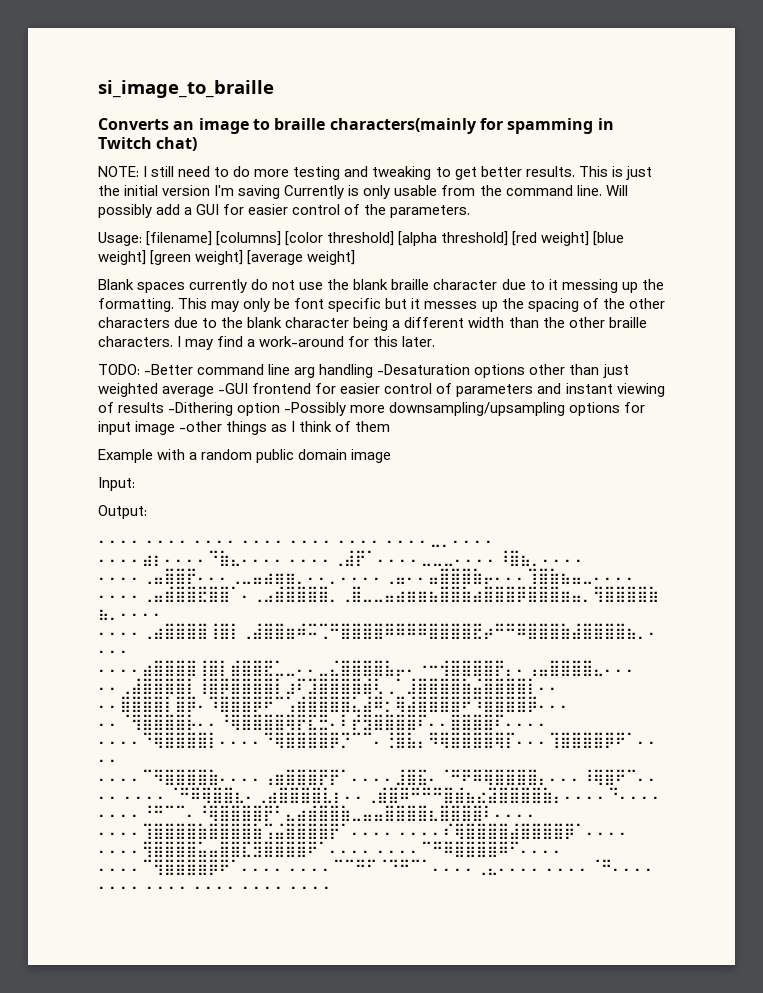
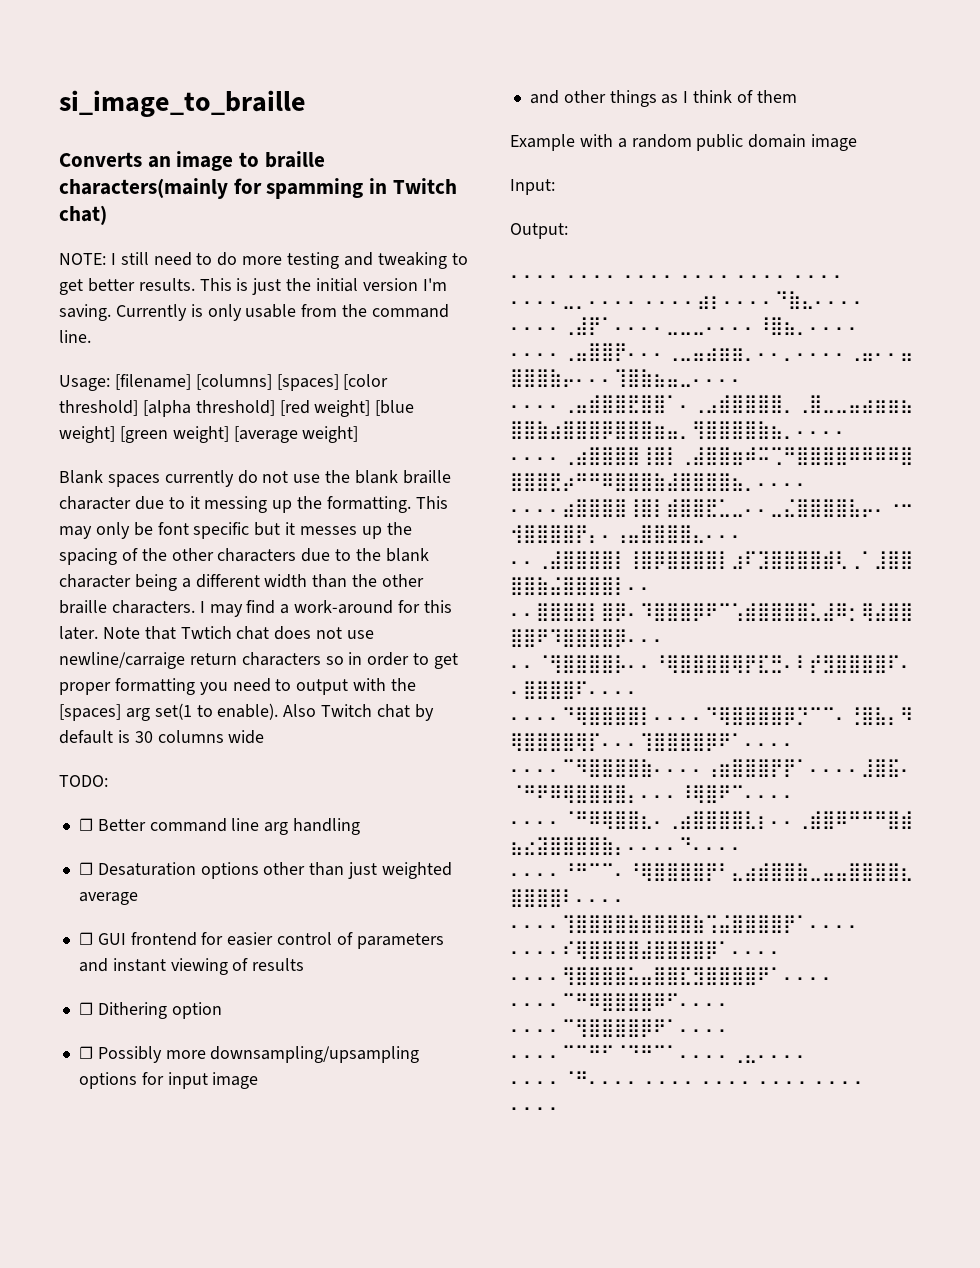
- This is just the initial version I'm saving Currently is only usable from the command line. Will possibly add a GUI for easier control of the parameters.
+ This is just the initial version I'm saving. Currently is only usable from the command line.
- Usage: [filename] [columns] [color threshold] [alpha threshold] [red weight] [blue weight] [green weight] [average weight]
+ Usage: [filename] [columns] [spaces] [color threshold] [alpha threshold] [red weight] [blue weight] [green weight] [average weight]
+ Note that Twtich chat does not use newline/carraige return characters so in order to get proper formatting you need to output with the [spaces] arg set(1 to enable). Also Twitch chat by default is 30 columns wide
- TODO: -Better command line arg handling -Desaturation options other than just weighted average -GUI frontend for easier control of parameters and instant viewing of results -Dithering option -Possibly more downsampling/upsampling options for input image -other things as I think of them
+ TODO:
+ ☐ Better command line arg handling
+ ☐ Desaturation options other than just weighted average
+ ☐ GUI frontend for easier control of parameters and instant viewing of results
+ ☐ Dithering option
+ ☐ Possibly more downsampling/upsampling options for input image
+ and other things as I think of them

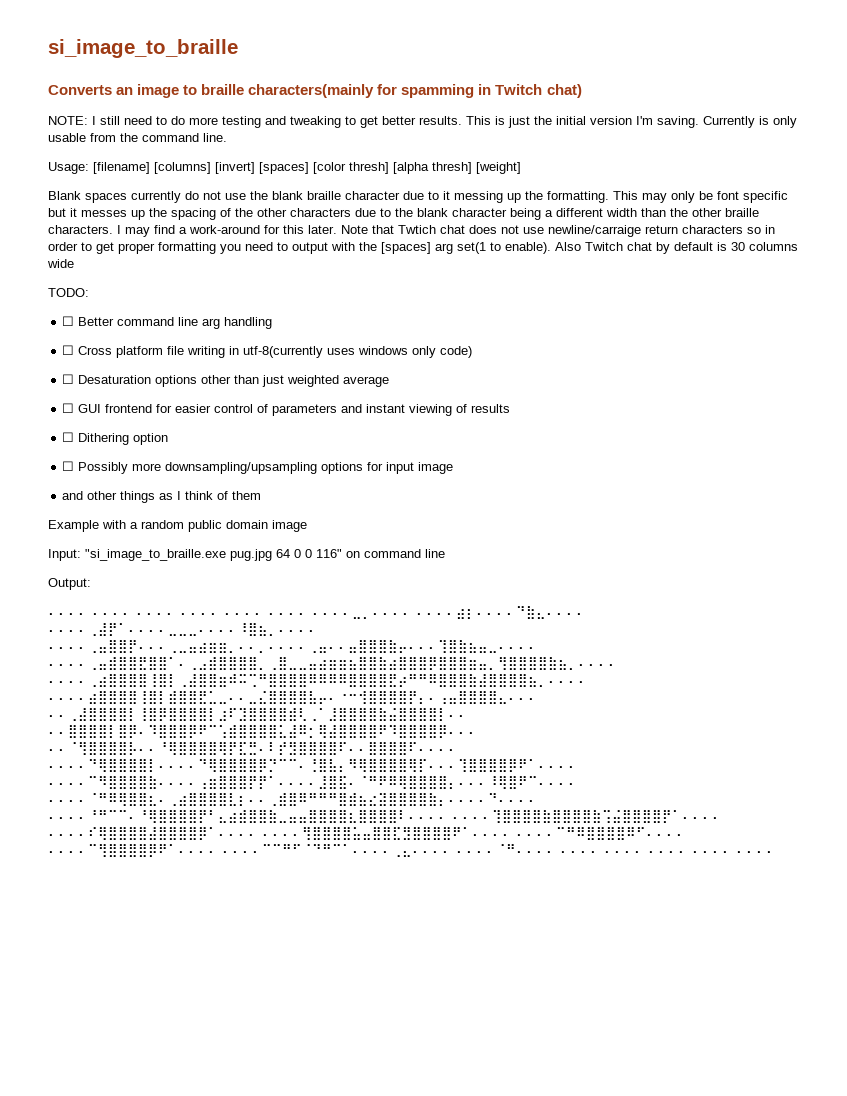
- Usage: [filename] [columns] [spaces] [color threshold] [alpha threshold] [red weight] [blue weight] [green weight] [average weight]
+ Usage: [filename] [columns] [invert] [spaces] [color thresh] [alpha thresh] [weight]
+ ☐ Cross platform file writing in utf-8(currently uses windows only code)
- Input:
+ Input: "si_image_to_braille.exe pug.jpg 64 0 0 116" on command line

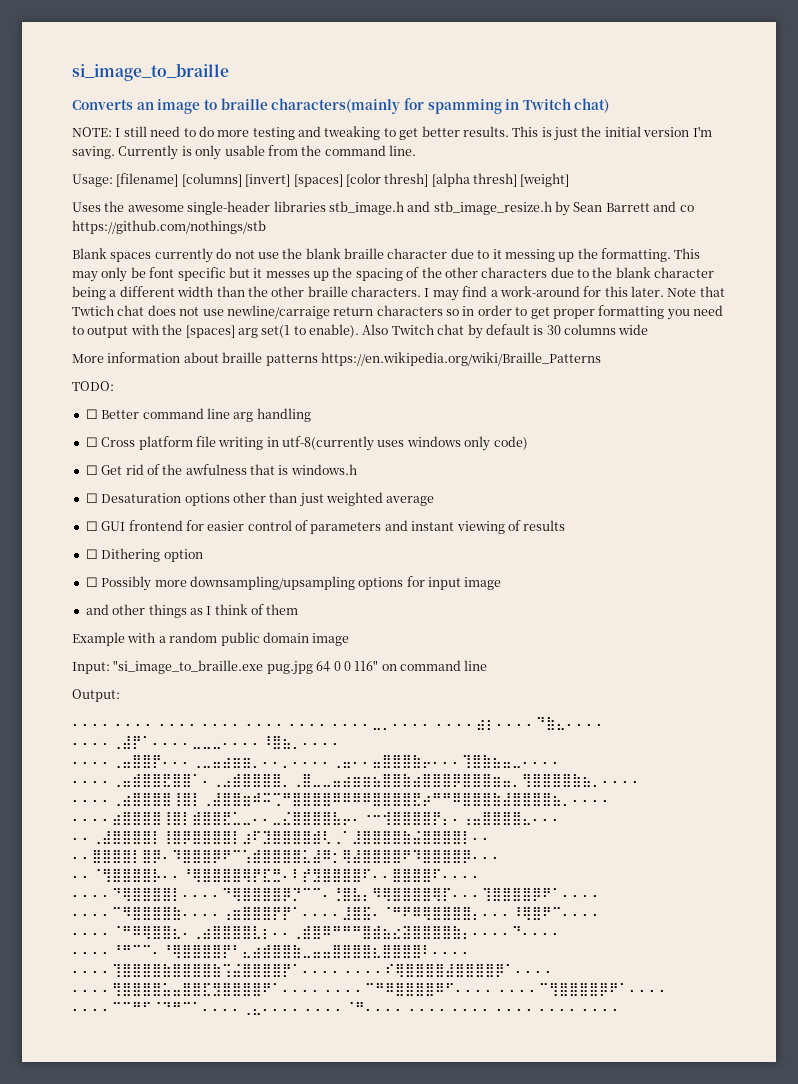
+ Uses the awesome single-header libraries stb_image.h and stb_image_resize.h by Sean Barrett and co https://github.com/nothings/stb
+ More information about braille patterns https://en.wikipedia.org/wiki/Braille_Patterns
+ ☐ Get rid of the awfulness that is windows.h

